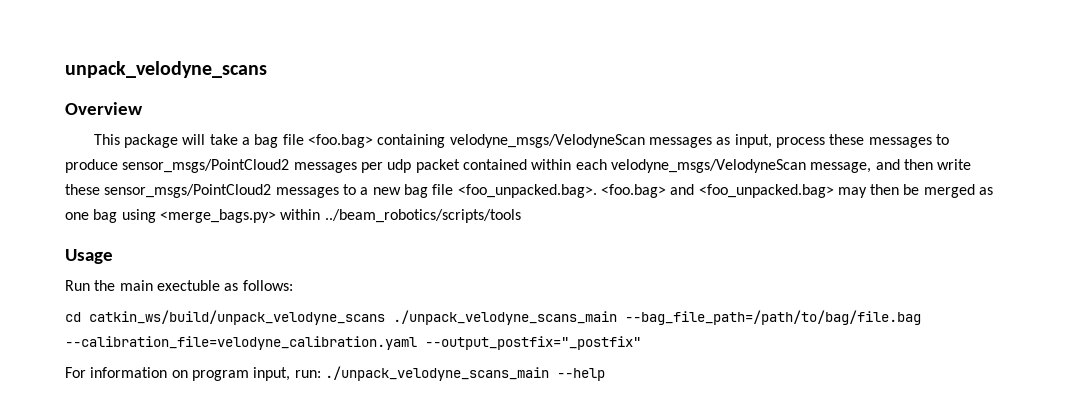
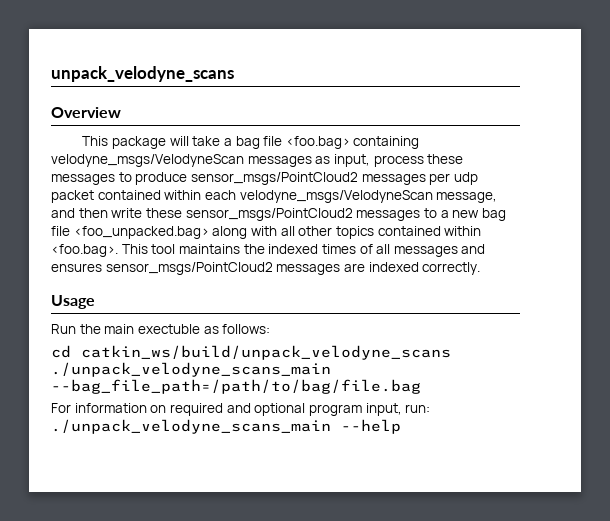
- This package will take a bag file <foo.bag> containing velodyne_msgs/VelodyneScan messages as input, process these messages to produce sensor_msgs/PointCloud2 messages per udp packet contained within each velodyne_msgs/VelodyneScan message, and then write these sensor_msgs/PointCloud2 messages to a new bag file <foo_unpacked.bag>. <foo.bag> and <foo_unpacked.bag> may then be merged as one bag using <merge_bags.py> within ../beam_robotics/scripts/tools
+ This package will take a bag file <foo.bag> containing velodyne_msgs/VelodyneScan messages as input, process these messages to produce sensor_msgs/PointCloud2 messages per udp packet contained within each velodyne_msgs/VelodyneScan message, and then write these sensor_msgs/PointCloud2 messages to a new bag file <foo_unpacked.bag> along with all other topics contained within <foo.bag>. This tool maintains the indexed times of all messages and ensures sensor_msgs/PointCloud2 messages are indexed correctly.
- cd catkin_ws/build/unpack_velodyne_scans ./unpack_velodyne_scans_main --bag_file_path=/path/to/bag/file.bag --calibration_file=velodyne_calibration.yaml --output_postfix="_postfix"
+ cd catkin_ws/build/unpack_velodyne_scans ./unpack_velodyne_scans_main --bag_file_path=/path/to/bag/file.bag
- For information on program input, run: ./unpack_velodyne_scans_main --help
+ For information on required and optional program input, run: ./unpack_velodyne_scans_main --help

